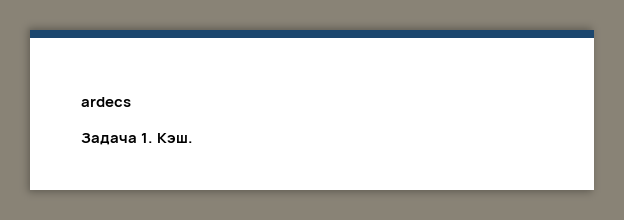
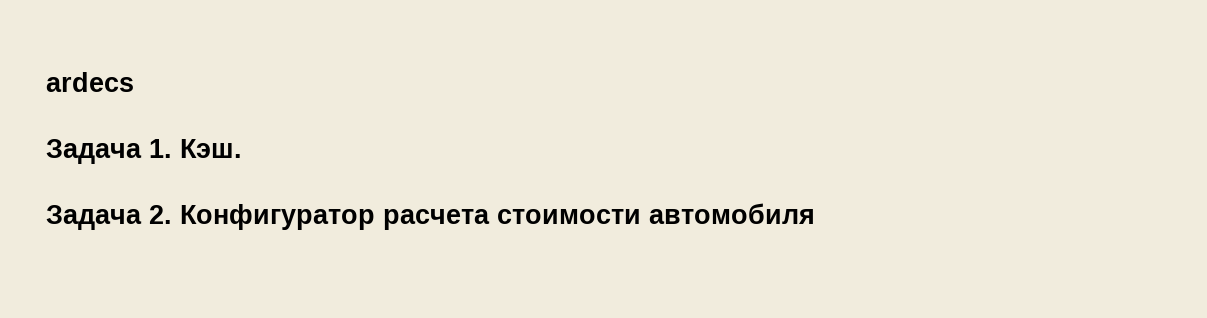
+ Задача 2. Конфигуратор расчета стоимости автомобиля

